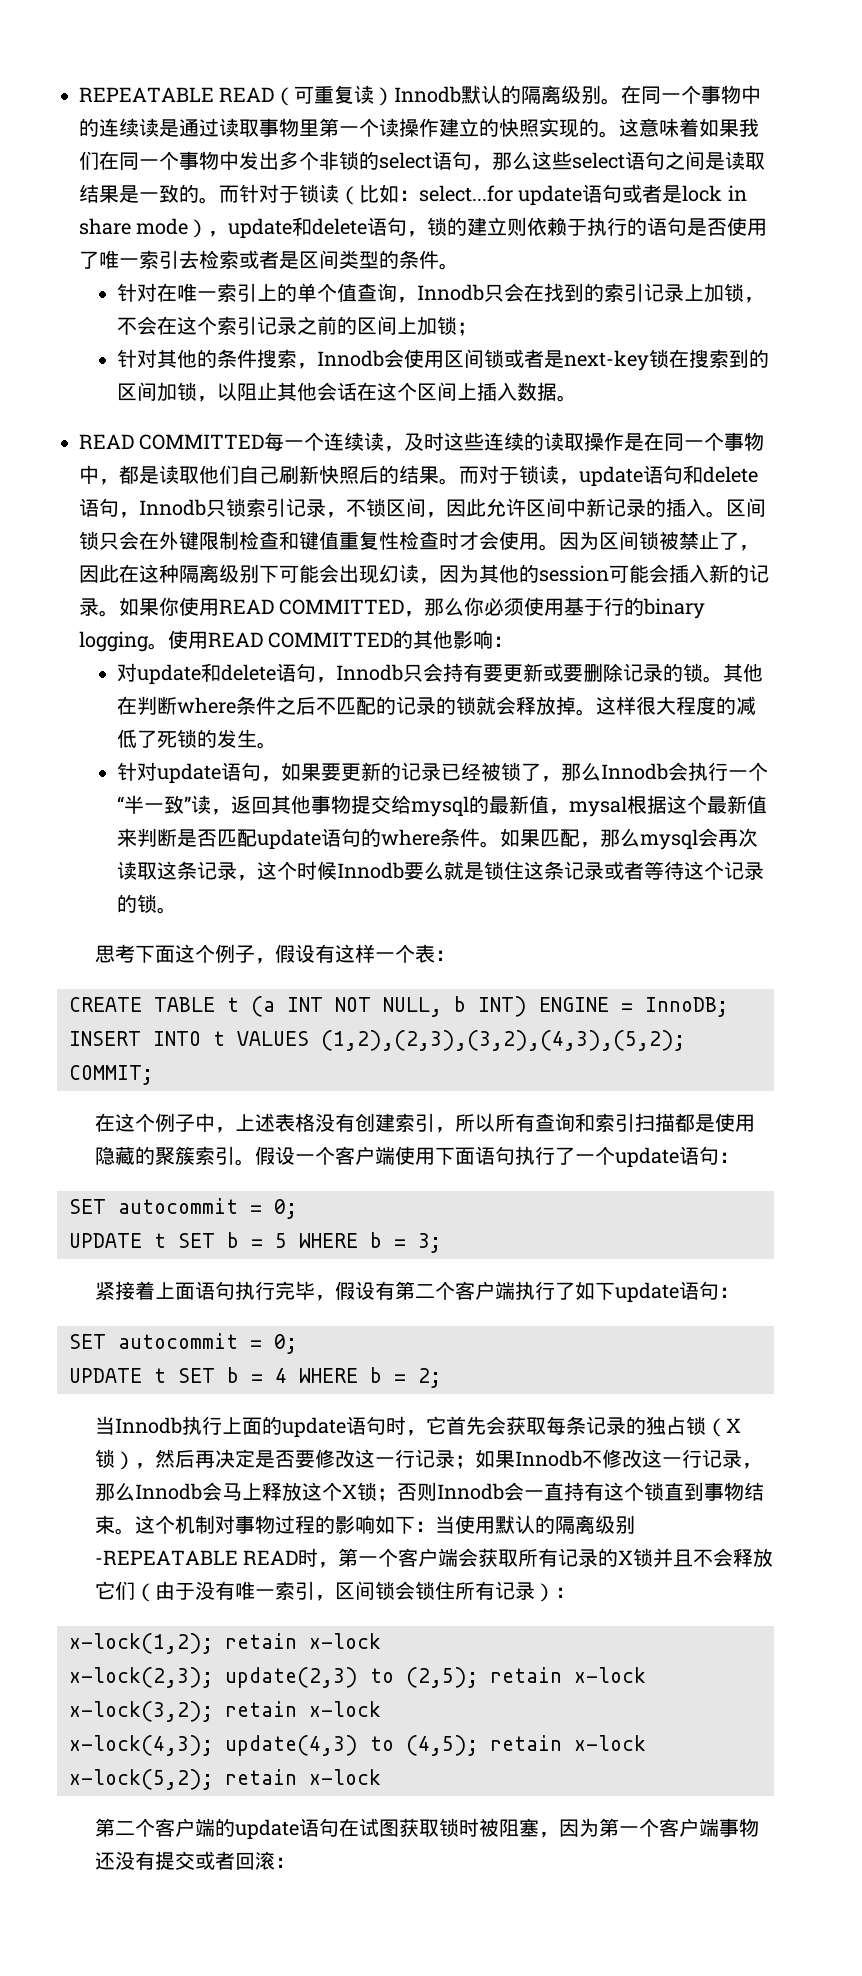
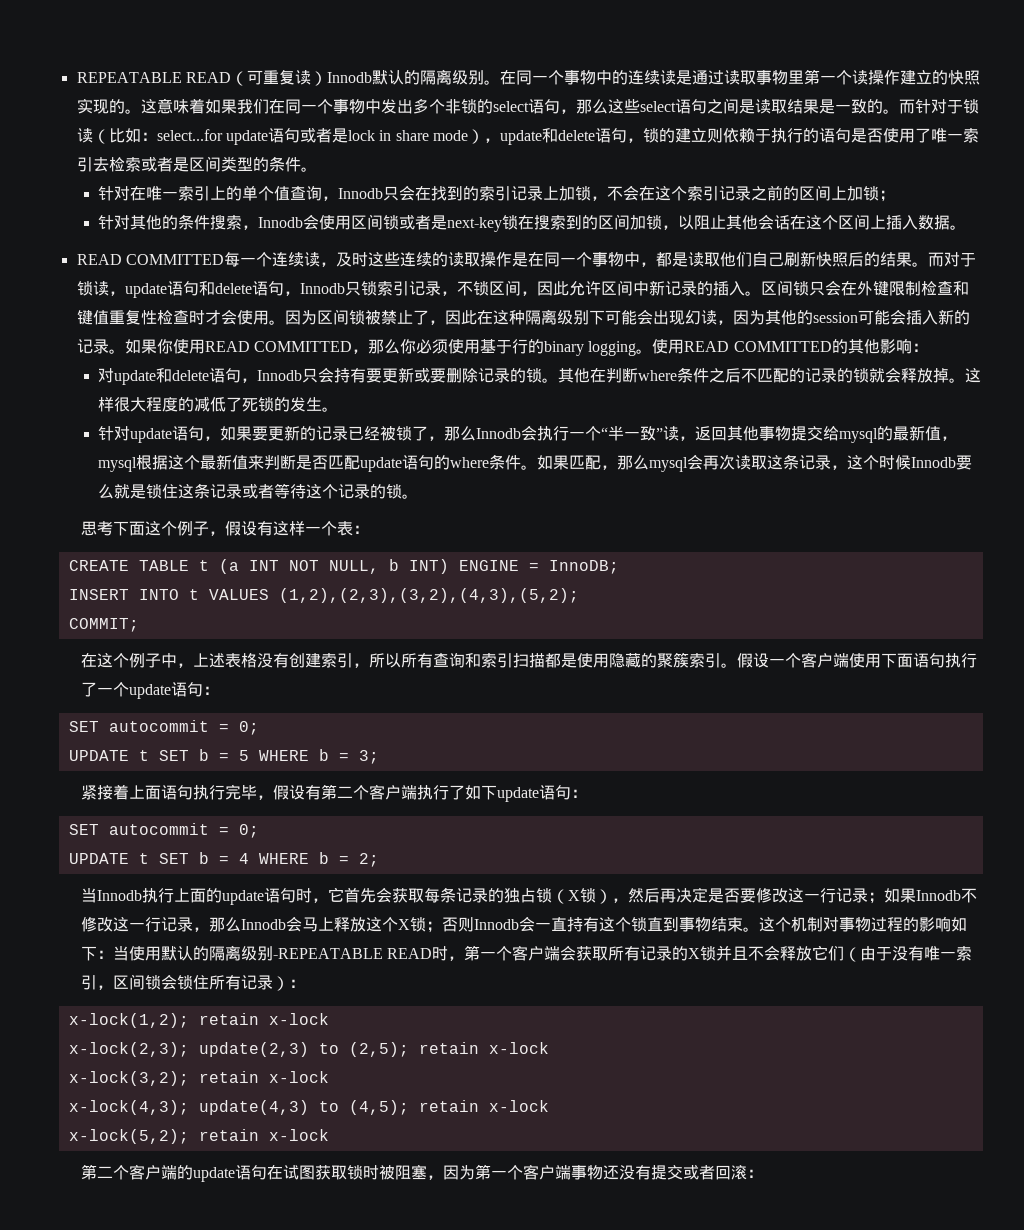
- 针对update语句，如果要更新的记录已经被锁了，那么Innodb会执行一个“半一致”读，返回其他事物提交给mysql的最新值，mysal根据这个最新值来判断是否匹配update语句的where条件。
+ 针对update语句，如果要更新的记录已经被锁了，那么Innodb会执行一个“半一致”读，返回其他事物提交给mysql的最新值，mysql根据这个最新值来判断是否匹配update语句的where条件。

